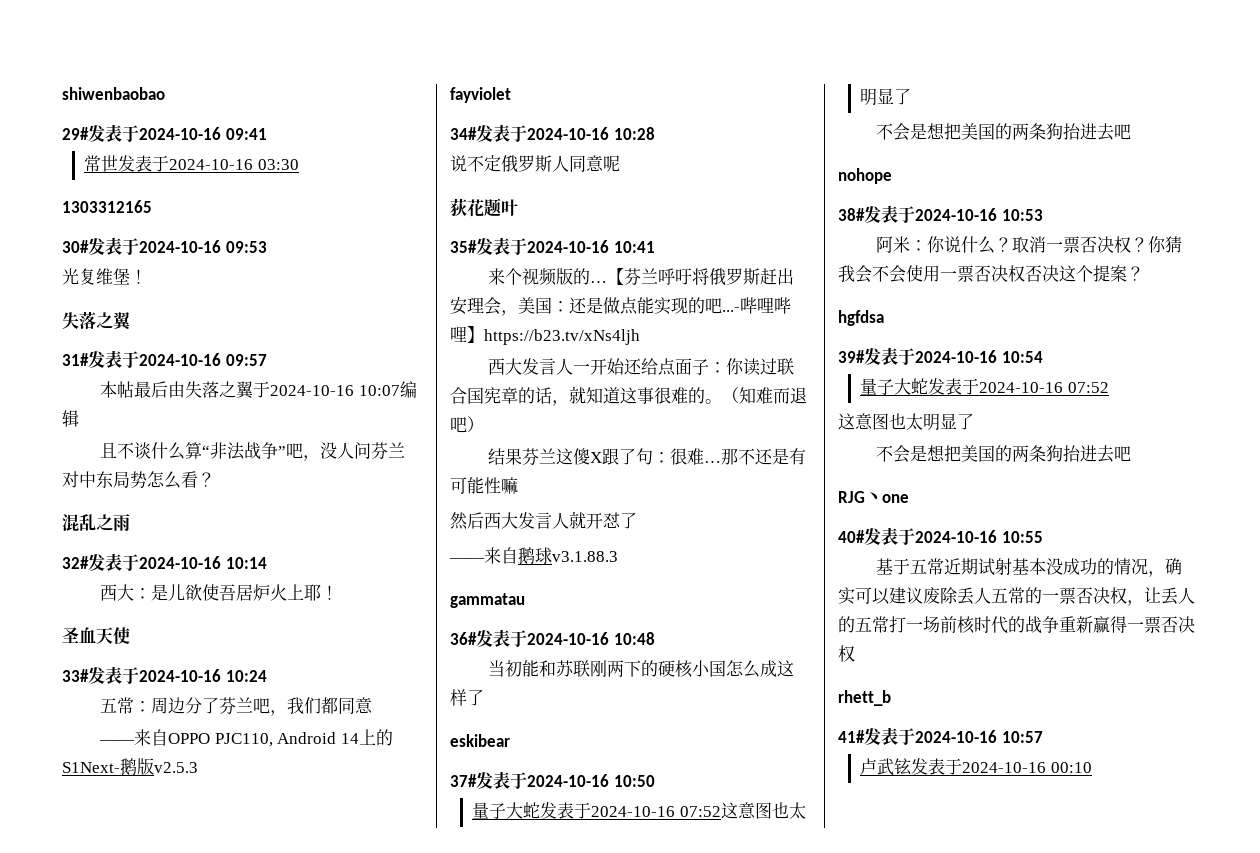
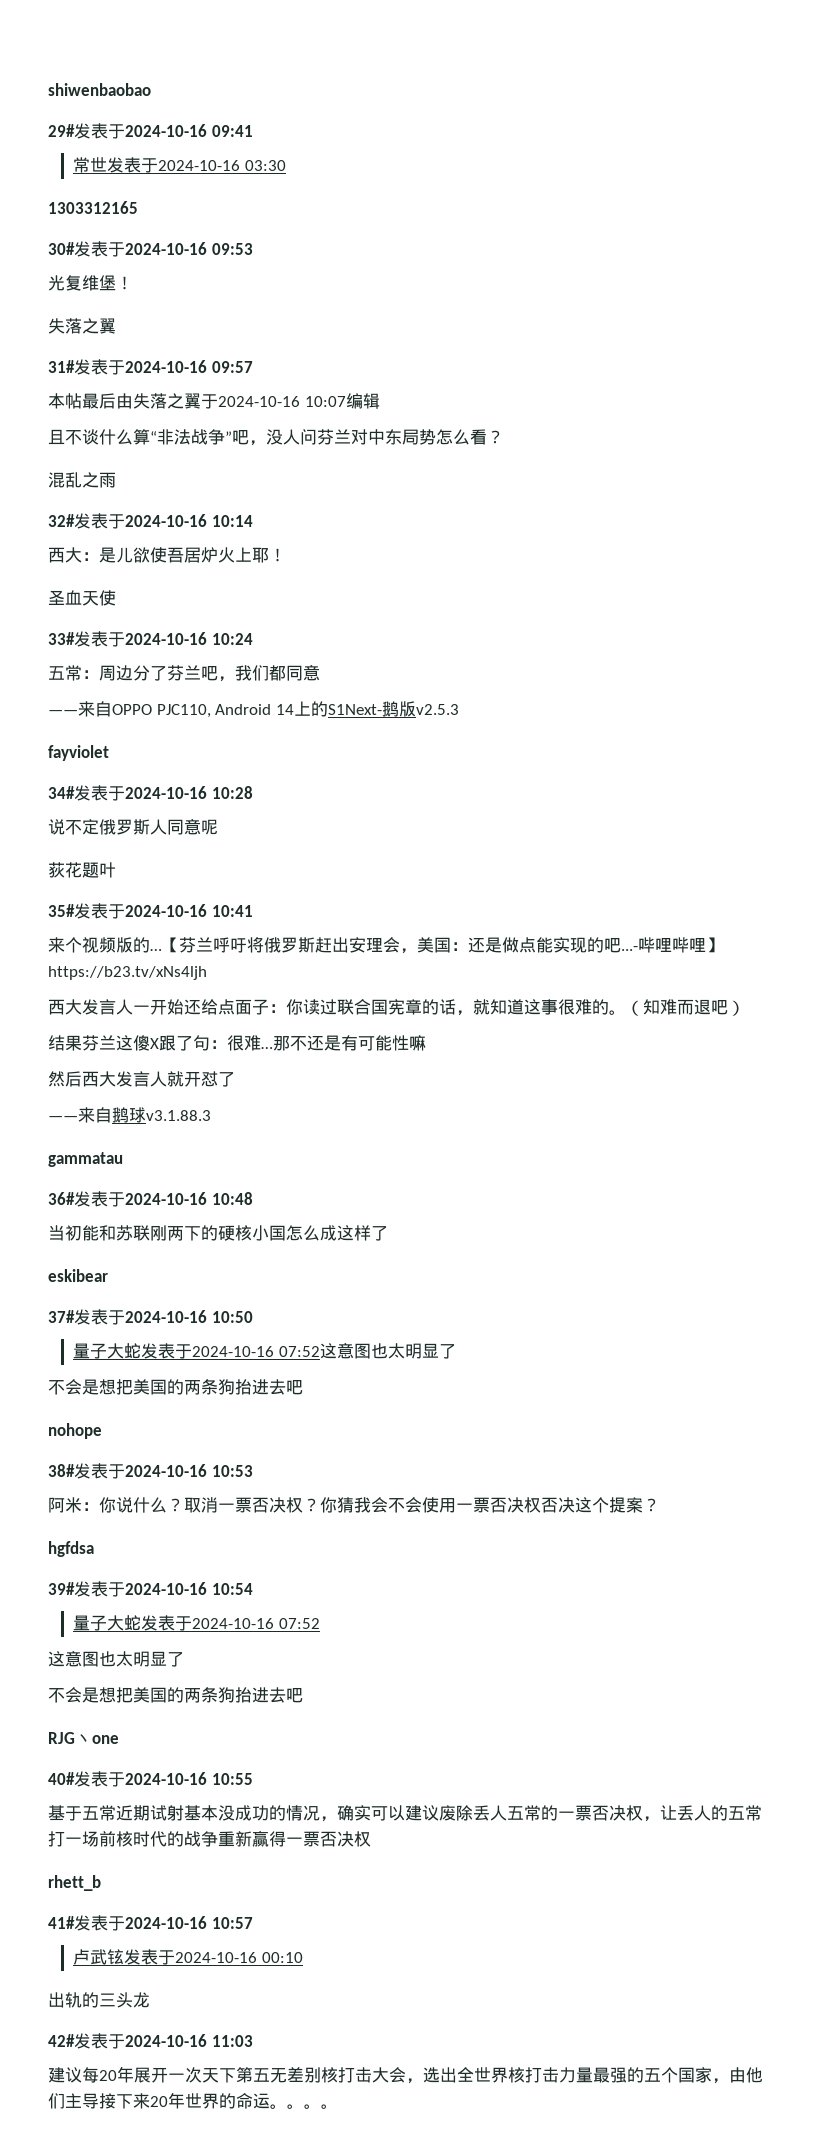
+ 出轨的三头龙
+ 42#发表于2024-10-16 11:03
+ 建议每20年展开一次天下第五无差别核打击大会，选出全世界核打击力量最强的五个国家，由他们主导接下来20年世界的命运。。。。

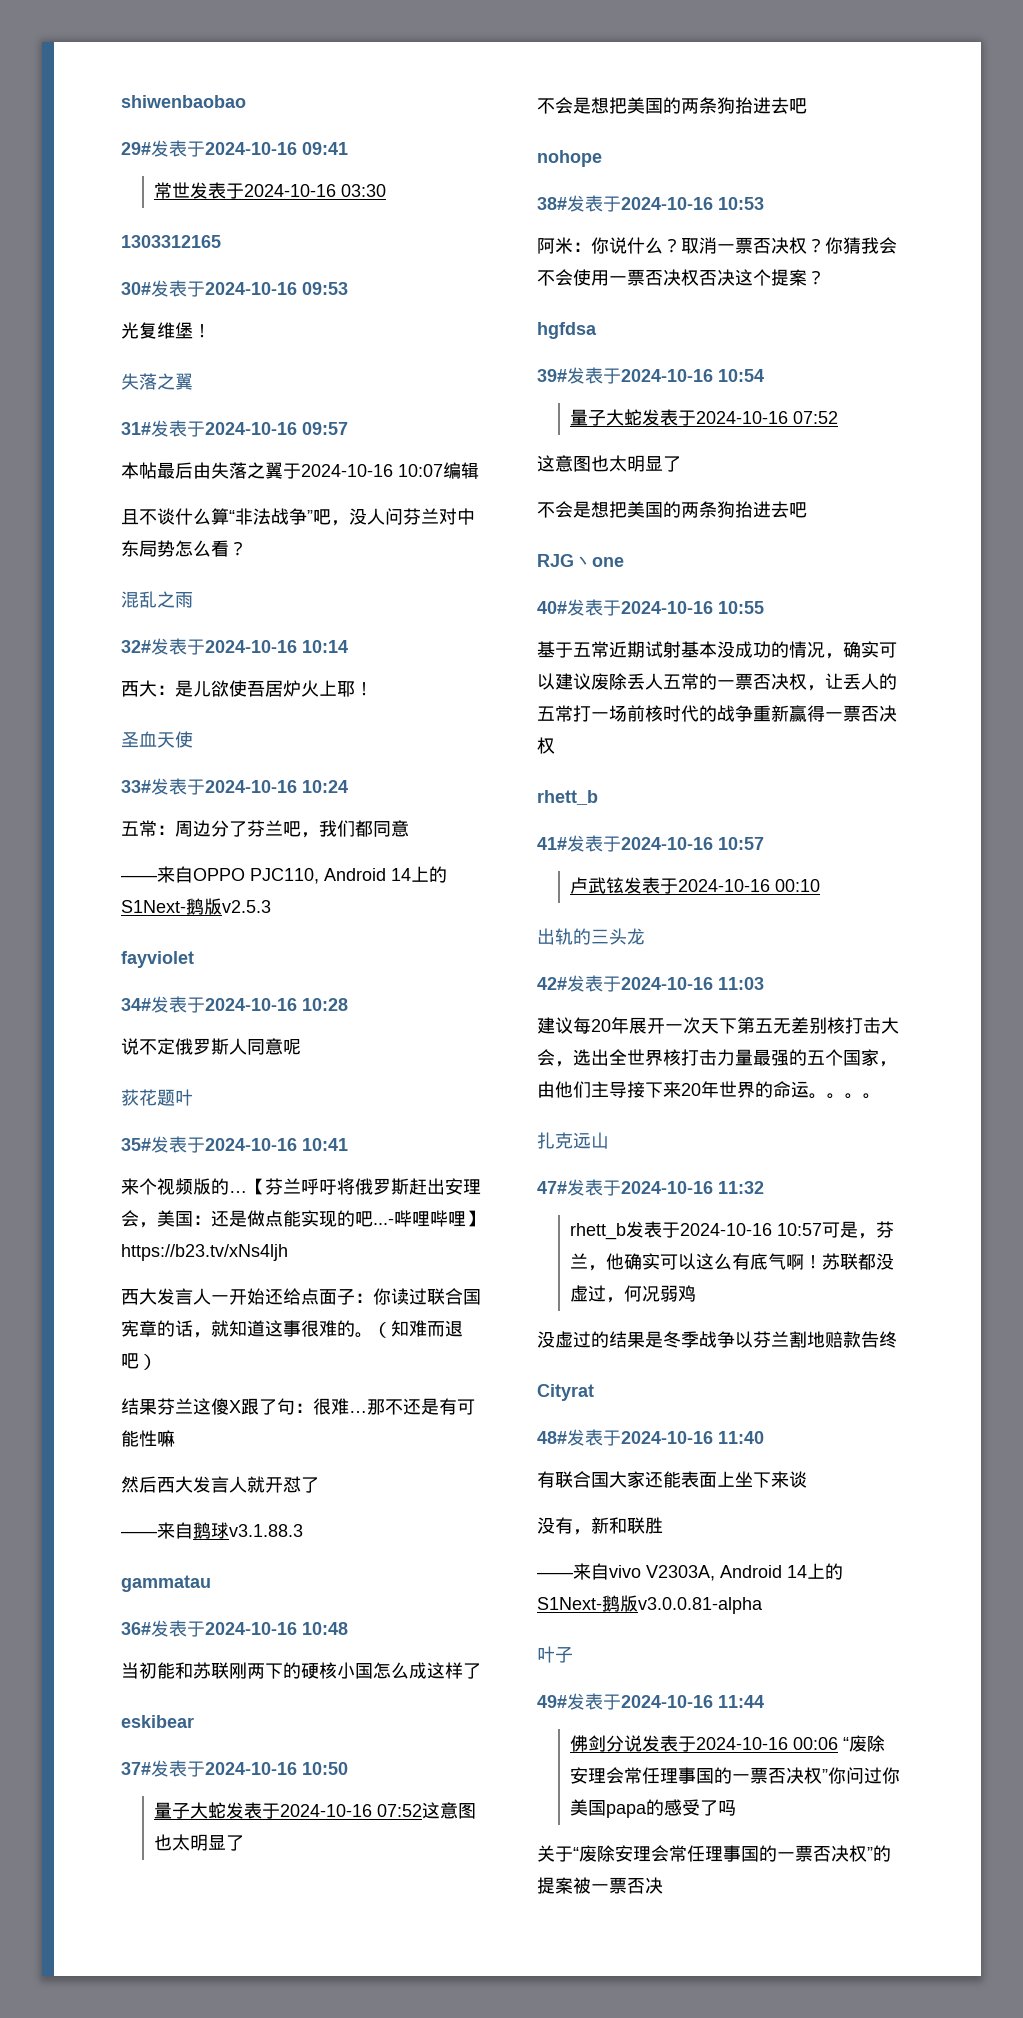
+ 扎克远山
+ 47#发表于2024-10-16 11:32
+ rhett_b发表于2024-10-16 10:57可是，芬兰，他确实可以这么有底气啊！苏联都没虚过，何况弱鸡
+ 没虚过的结果是冬季战争以芬兰割地赔款告终
+ Cityrat
+ 48#发表于2024-10-16 11:40
+ 有联合国大家还能表面上坐下来谈
+ 没有，新和联胜
+ ——来自vivo V2303A, Android 14上的S1Next-鹅版v3.0.0.81-alpha
+ 叶子
+ 49#发表于2024-10-16 11:44
+ 佛剑分说发表于2024-10-16 00:06 “废除安理会常任理事国的一票否决权”你问过你美国papa的感受了吗
+ 关于“废除安理会常任理事国的一票否决权”的提案被一票否决

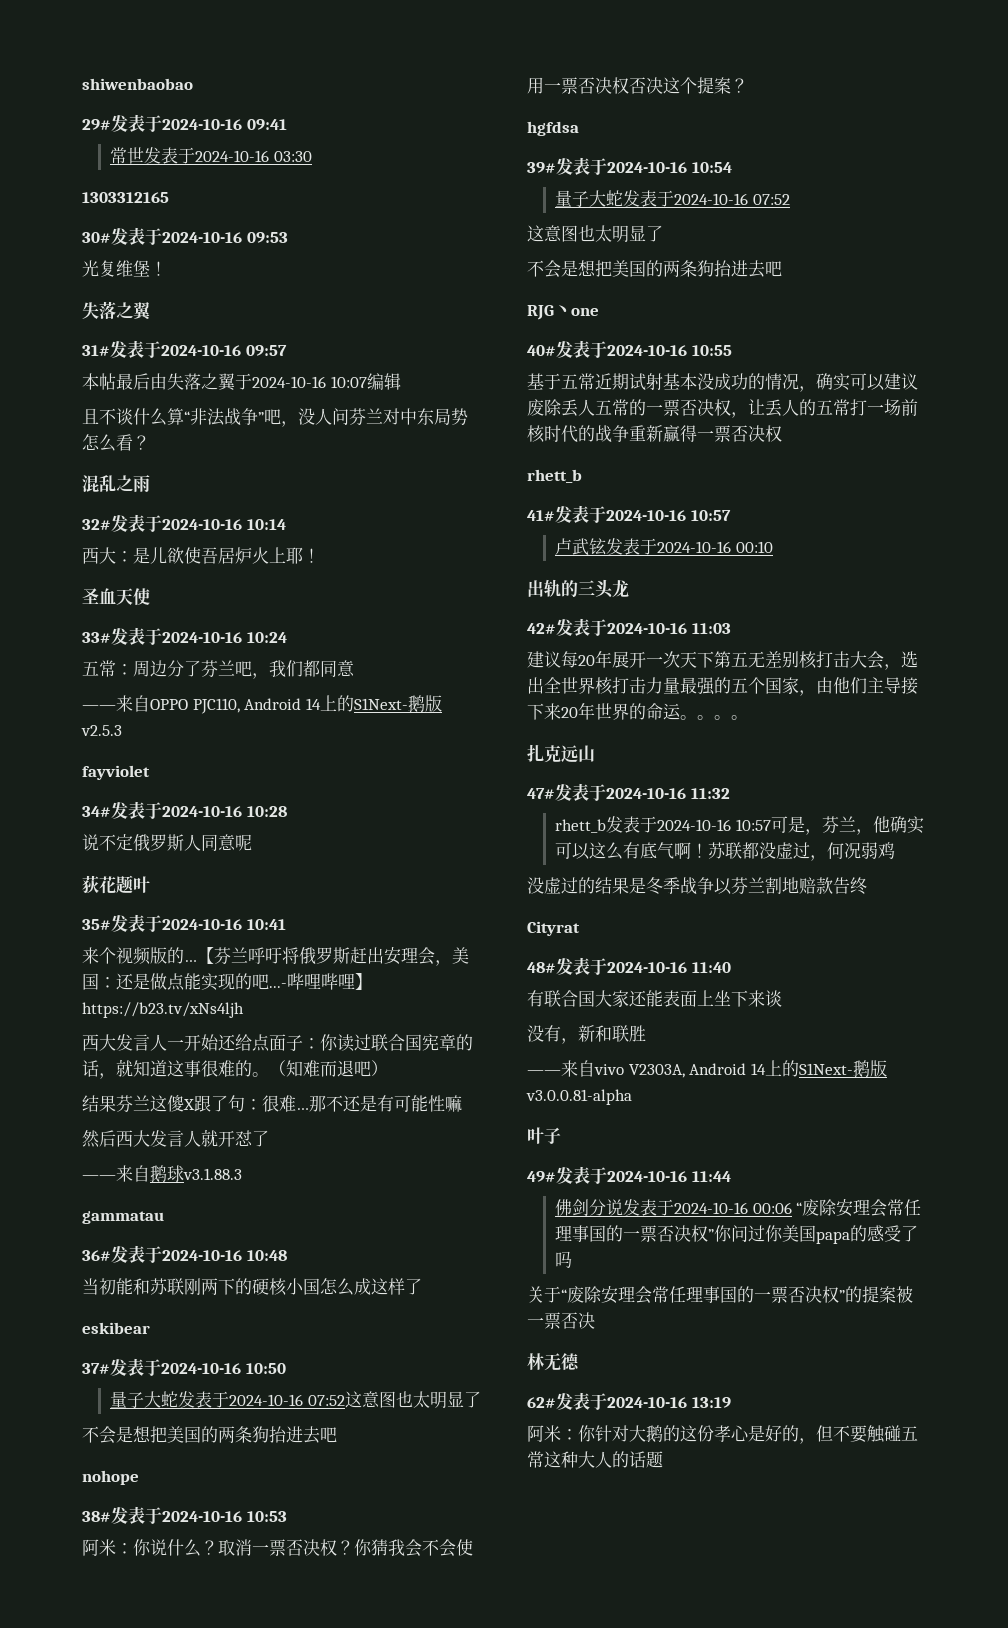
+ 林无德
+ 62#发表于2024-10-16 13:19
+ 阿米：你针对大鹅的这份孝心是好的，但不要触碰五常这种大人的话题

